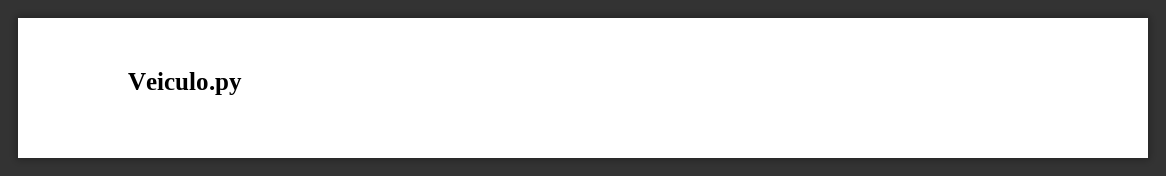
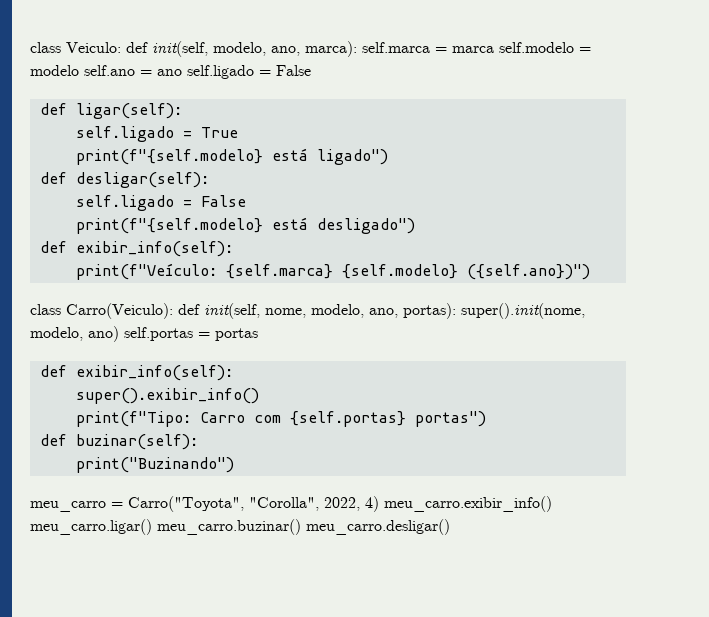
- Veiculo.py
+ class Veiculo: def init(self, modelo, ano, marca): self.marca = marca self.modelo = modelo self.ano = ano self.ligado = False
+ def ligar(self):
+ self.ligado = True
+ print(f"{self.modelo} está ligado")
+ def desligar(self):
+ self.ligado = False
+ print(f"{self.modelo} está desligado")
+ def exibir_info(self):
+ print(f"Veículo: {self.marca} {self.modelo} ({self.ano})")
+ class Carro(Veiculo): def init(self, nome, modelo, ano, portas): super().init(nome, modelo, ano) self.portas = portas
+ def exibir_info(self):
+ super().exibir_info()
+ print(f"Tipo: Carro com {self.portas} portas")
+ def buzinar(self):
+ print("Buzinando")
+ meu_carro = Carro("Toyota", "Corolla", 2022, 4) meu_carro.exibir_info() meu_carro.ligar() meu_carro.buzinar() meu_carro.desligar()

